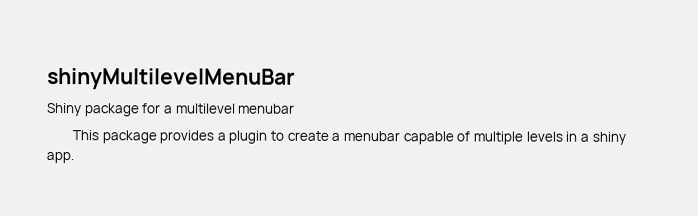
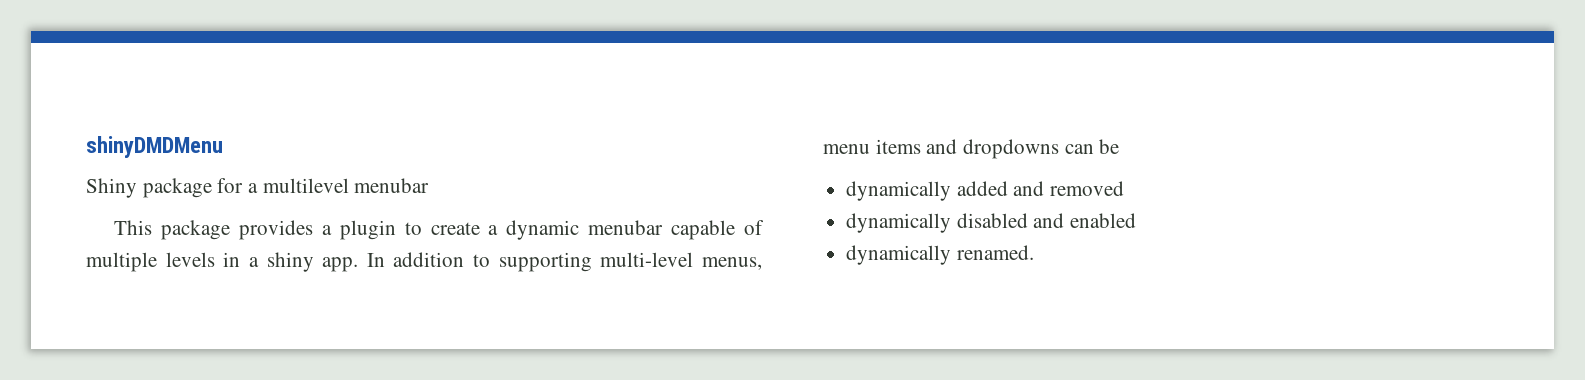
- shinyMultilevelMenuBar
+ shinyDMDMenu
- This package provides a plugin to create a menubar capable of multiple levels in a shiny app.
+ This package provides a plugin to create a dynamic menubar capable of multiple levels in a shiny app.
+ In addition to supporting multi-level menus, menu items and dropdowns can be
+ dynamically added and removed
+ dynamically disabled and enabled
+ dynamically renamed.

